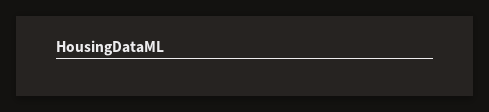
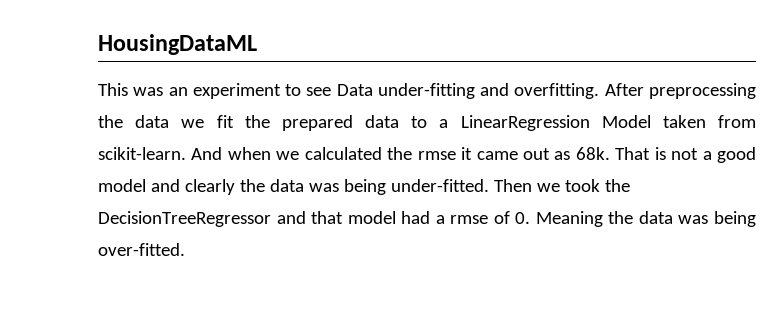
+ This was an experiment to see Data under-fitting and overfitting. After preprocessing the data we fit the prepared data to a LinearRegression Model taken from scikit-learn. And when we calculated the rmse it came out as 68k. That is not a good model and clearly the data was being under-fitted. Then we took the DecisionTreeRegressor and that model had a rmse of 0. Meaning the data was being over-fitted.

